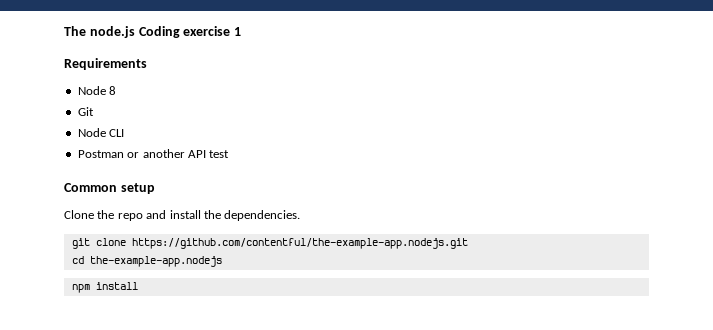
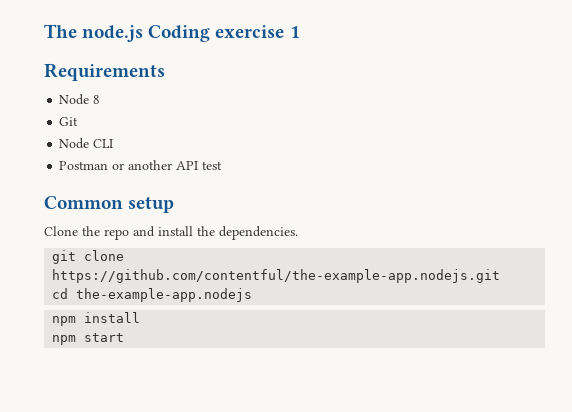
+ npm start

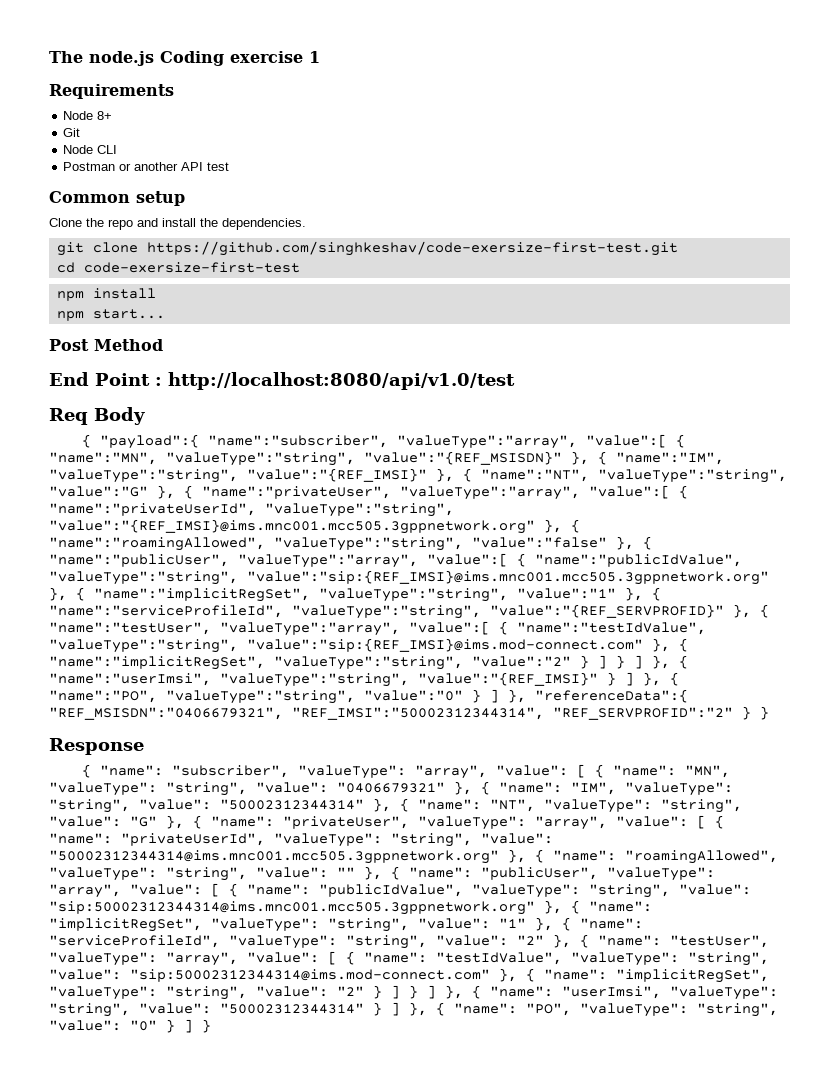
- Node 8
+ Node 8+
- git clone https://github.com/contentful/the-example-app.nodejs.git
+ git clone https://github.com/singhkeshav/code-exersize-first-test.git
- cd the-example-app.nodejs
+ cd code-exersize-first-test
- npm start
+ npm start...
+ Post Method
+ End Point : http://localhost:8080/api/v1.0/test
+ Req Body
+ { "payload":{ "name":"subscriber", "valueType":"array", "value":[ { "name":"MN", "valueType":"string", "value":"{REF_MSISDN}" }, { "name":"IM", "valueType":"string", "value":"{REF_IMSI}" }, { "name":"NT", "valueType":"string", "value":"G" }, { "name":"privateUser", "valueType":"array", "value":[ { "name":"privateUserId", "valueType":"string", "value":"{REF_IMSI}@ims.mnc001.mcc505.3gppnetwork.org" }, { "name":"roamingAllowed", "valueType":"string", "value":"false" }, { "name":"publicUser", "valueType":"array", "value":[ { "name":"publicIdValue", "valueType":"string", "value":"sip:{REF_IMSI}@ims.mnc001.mcc505.3gppnetwork.org" }, { "name":"implicitRegSet", "valueType":"string", "value":"1" }, { "name":"serviceProfileId", "valueType":"string", "value":"{REF_SERVPROFID}" }, { "name":"testUser", "valueType":"array", "value":[ { "name":"testIdValue", "valueType":"string", "value":"sip:{REF_IMSI}@ims.mod-connect.com" }, { "name":"implicitRegSet", "valueType":"string", "value":"2" } ] } ] }, { "name":"userImsi", "valueType":"string", "value":"{REF_IMSI}" } ] }, { "name":"PO", "valueType":"string", "value":"0" } ] }, "referenceData":{ "REF_MSISDN":"0406679321", "REF_IMSI":"50002312344314", "REF_SERVPROFID":"2" } }
+ Response
+ { "name": "subscriber", "valueType": "array", "value": [ { "name": "MN", "valueType": "string", "value": "0406679321" }, { "name": "IM", "valueType": "string", "value": "50002312344314" }, { "name": "NT", "valueType": "string", "value": "G" }, { "name": "privateUser", "valueType": "array", "value": [ { "name": "privateUserId", "valueType": "string", "value": "50002312344314@ims.mnc001.mcc505.3gppnetwork.org" }, { "name": "roamingAllowed", "valueType": "string", "value": "" }, { "name": "publicUser", "valueType": "array", "value": [ { "name": "publicIdValue", "valueType": "string", "value": "sip:50002312344314@ims.mnc001.mcc505.3gppnetwork.org" }, { "name": "implicitRegSet", "valueType": "string", "value": "1" }, { "name": "serviceProfileId", "valueType": "string", "value": "2" }, { "name": "testUser", "valueType": "array", "value": [ { "name": "testIdValue", "valueType": "string", "value": "sip:50002312344314@ims.mod-connect.com" }, { "name": "implicitRegSet", "valueType": "string", "value": "2" } ] } ] }, { "name": "userImsi", "valueType": "string", "value": "50002312344314" } ] }, { "name": "PO", "valueType": "string", "value": "0" } ] }

